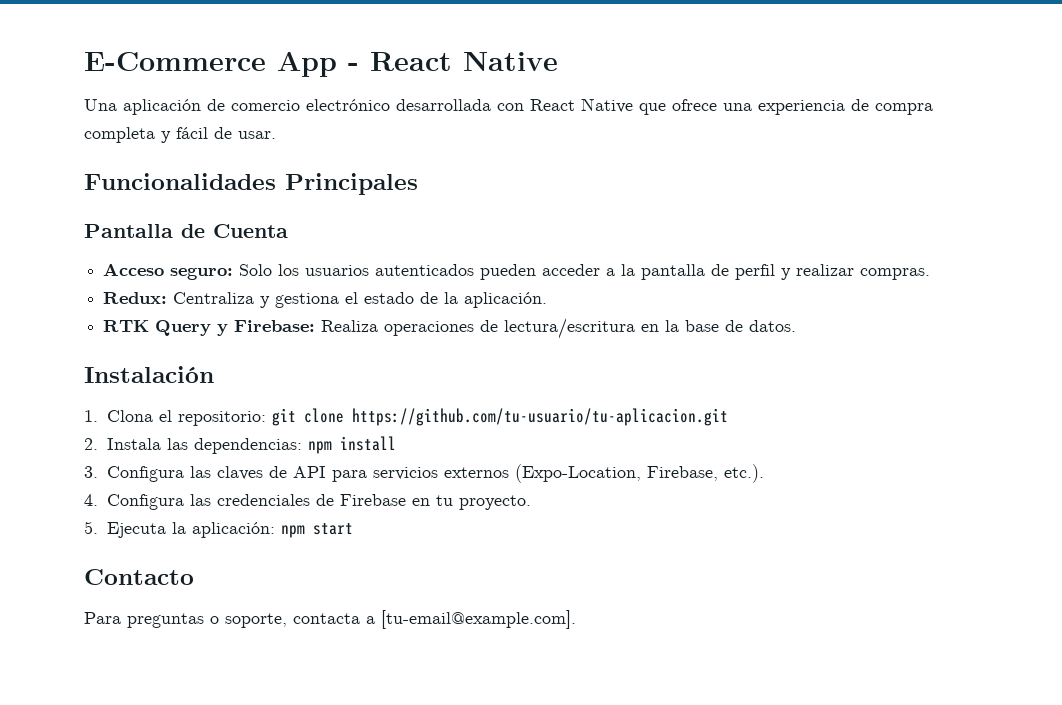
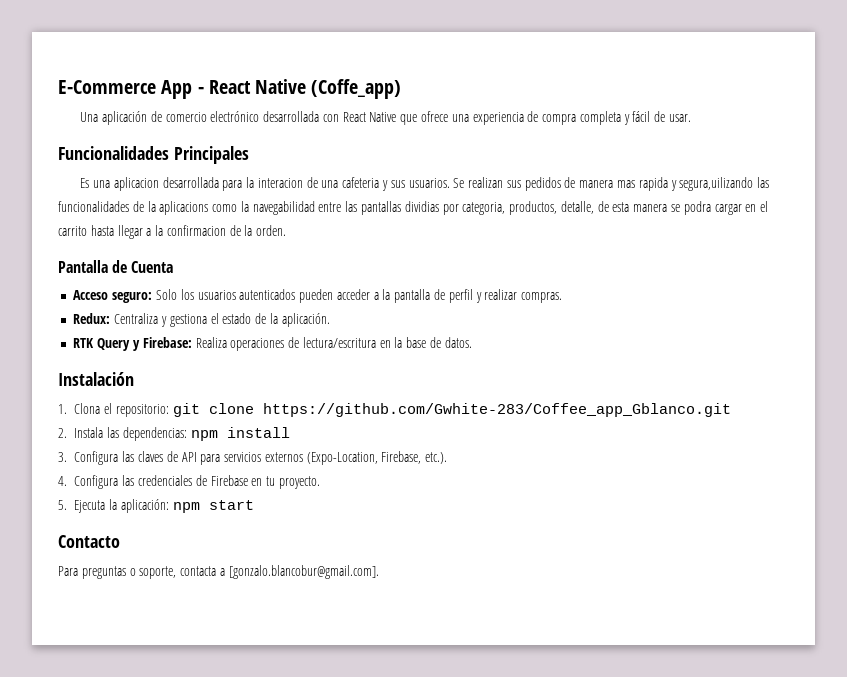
- E-Commerce App - React Native
+ E-Commerce App - React Native (Coffe_app)
+ Es una aplicacion desarrollada para la interacion de una cafeteria y sus usuarios. Se realizan sus pedidos de manera mas rapida y segura,uilizando las funcionalidades de la aplicacions como la navegabilidad entre las pantallas dividias por categoria, productos, detalle, de esta manera se podra cargar en el carrito hasta llegar a la confirmacion de la orden.
- 1. Clona el repositorio: git clone https://github.com/tu-usuario/tu-aplicacion.git
+ 1. Clona el repositorio: git clone https://github.com/Gwhite-283/Coffee_app_Gblanco.git
- Para preguntas o soporte, contacta a [tu-email@example.com].
+ Para preguntas o soporte, contacta a [gonzalo.blancobur@gmail.com].

